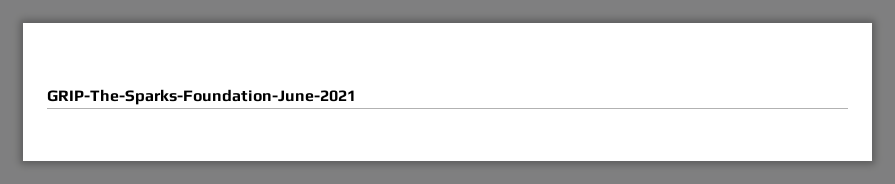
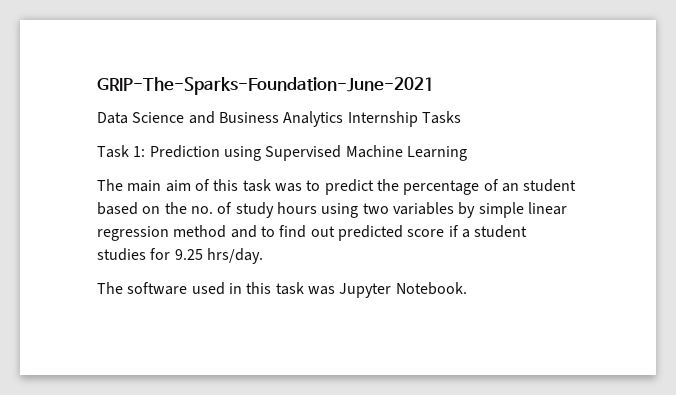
+ Data Science and Business Analytics Internship Tasks
+ Task 1: Prediction using Supervised Machine Learning
+ The main aim of this task was to predict the percentage of an student based on the no. of study hours using two variables by simple linear regression method and to find out predicted score if a student studies for 9.25 hrs/day.
+ The software used in this task was Jupyter Notebook.

